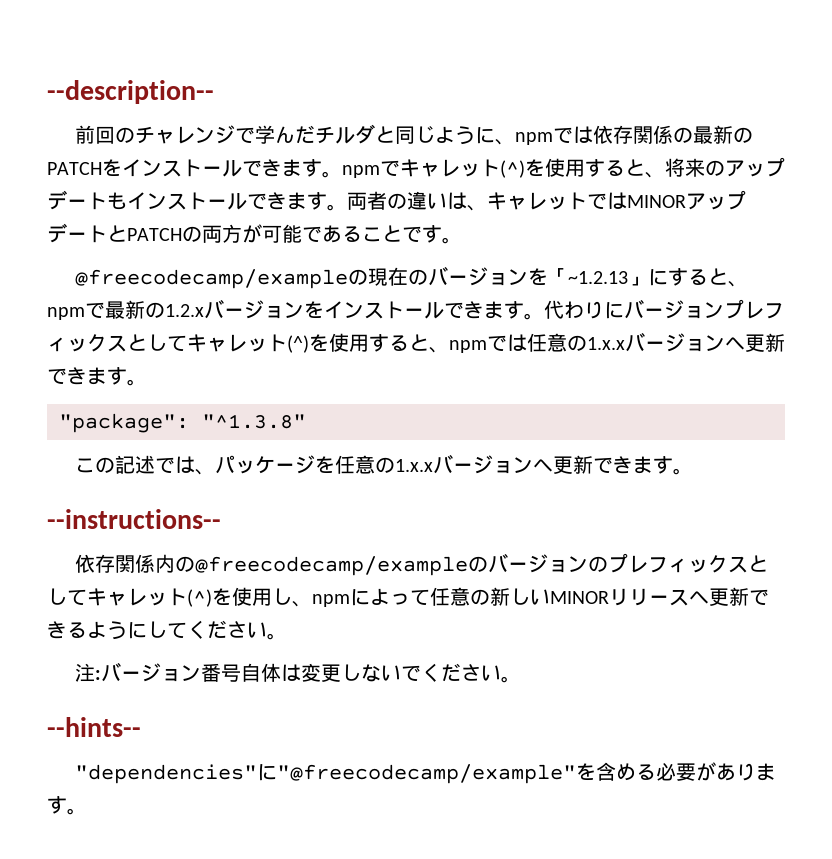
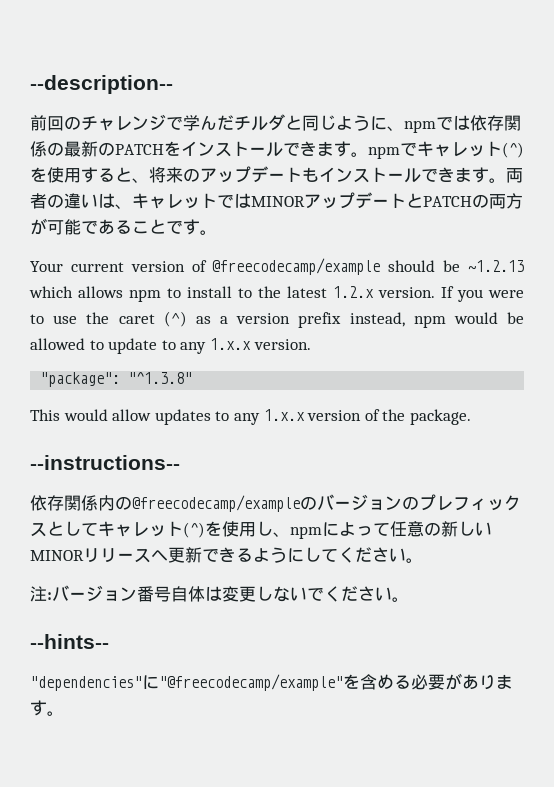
- @freecodecamp/exampleの現在のバージョンを「~1.2.13」にすると、npmで最新の1.2.xバージョンをインストールできます。代わりにバージョンプレフィックスとしてキャレット(^)を使用すると、npmでは任意の1.x.xバージョンへ更新できます。
+ Your current version of @freecodecamp/example should be ~1.2.13 which allows npm to install to the latest 1.2.x version. If you were to use the caret (^) as a version prefix instead, npm would be allowed to update to any 1.x.x version.
  "package": "^1.3.8"
- この記述では、パッケージを任意の1.x.xバージョンへ更新できます。
+ This would allow updates to any 1.x.x version of the package.

